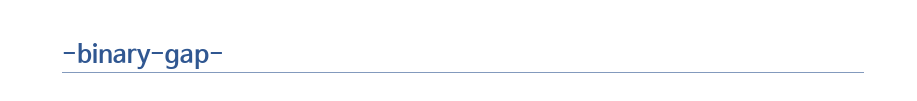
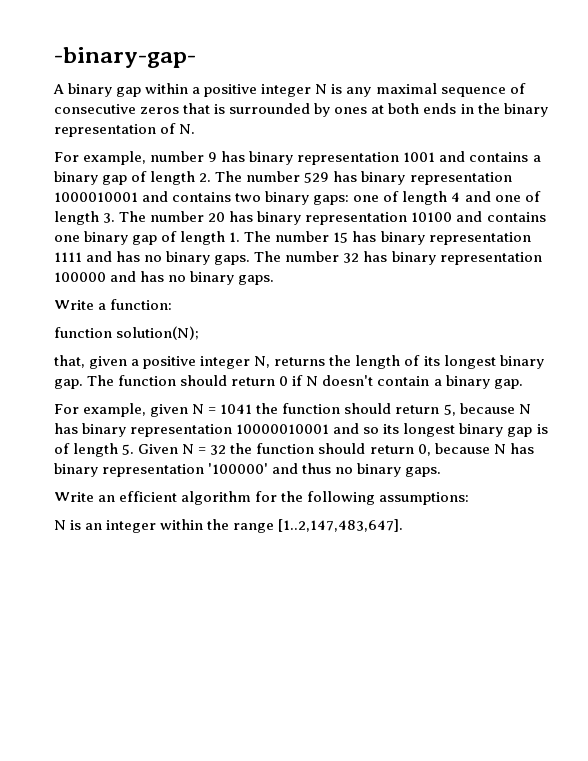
+ A binary gap within a positive integer N is any maximal sequence of consecutive zeros that is surrounded by ones at both ends in the binary representation of N.
+ For example, number 9 has binary representation 1001 and contains a binary gap of length 2. The number 529 has binary representation 1000010001 and contains two binary gaps: one of length 4 and one of length 3. The number 20 has binary representation 10100 and contains one binary gap of length 1. The number 15 has binary representation 1111 and has no binary gaps. The number 32 has binary representation 100000 and has no binary gaps.
+ Write a function:
+ function solution(N);
+ that, given a positive integer N, returns the length of its longest binary gap. The function should return 0 if N doesn't contain a binary gap.
+ For example, given N = 1041 the function should return 5, because N has binary representation 10000010001 and so its longest binary gap is of length 5. Given N = 32 the function should return 0, because N has binary representation '100000' and thus no binary gaps.
+ Write an efficient algorithm for the following assumptions:
+ N is an integer within the range [1..2,147,483,647].

